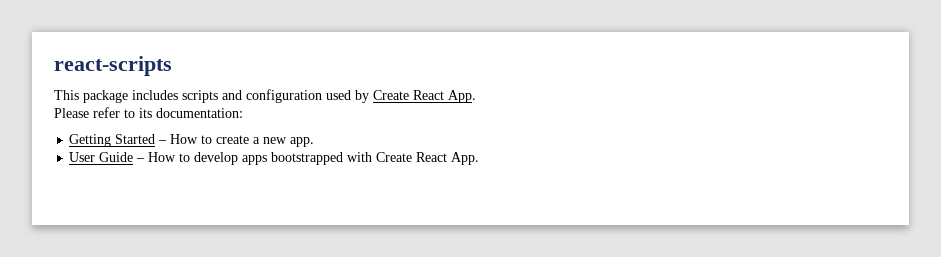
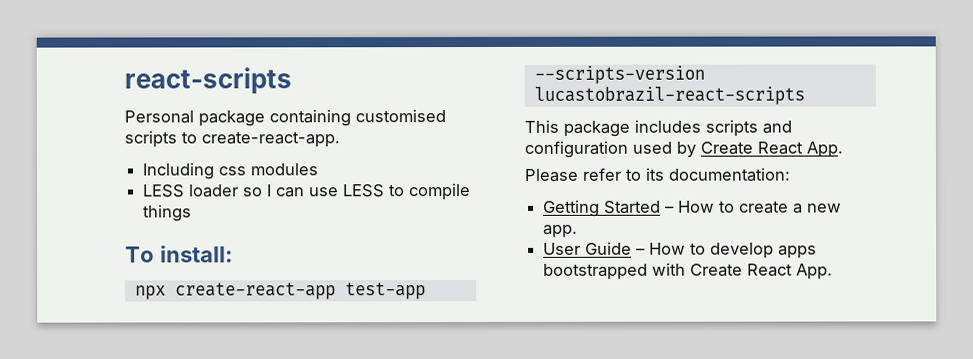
+ Personal package containing customised scripts to create-react-app.
+ Including css modules
+ LESS loader so I can use LESS to compile things
+ To install:
+ npx create-react-app test-app --scripts-version lucastobrazil-react-scripts

